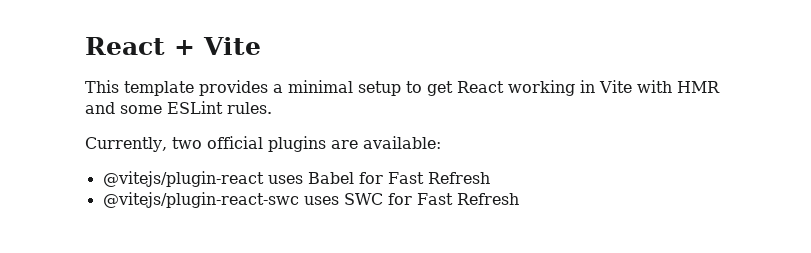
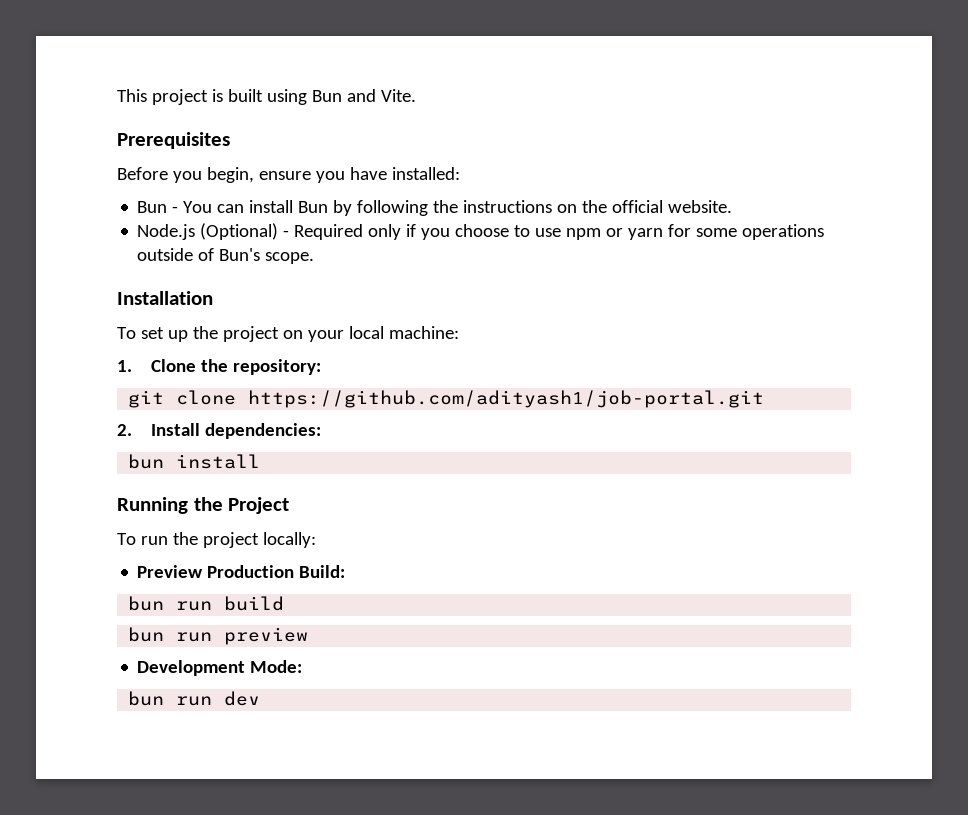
- React + Vite
- This template provides a minimal setup to get React working in Vite with HMR and some ESLint rules.
- Currently, two official plugins are available:
- @vitejs/plugin-react uses Babel for Fast Refresh
- @vitejs/plugin-react-swc uses SWC for Fast Refresh
+ This project is built using Bun and Vite.
+ Prerequisites
+ Before you begin, ensure you have installed:
+ Bun - You can install Bun by following the instructions on the official website.
+ Node.js (Optional) - Required only if you choose to use npm or yarn for some operations outside of Bun's scope.
+ Installation
+ To set up the project on your local machine:
+ 1. Clone the repository:
+ git clone https://github.com/adityash1/job-portal.git
+ 2. Install dependencies:
+ bun install
+ Running the Project
+ To run the project locally:
+ Preview Production Build:
+ bun run build
+ bun run preview
+ Development Mode:
+ bun run dev

